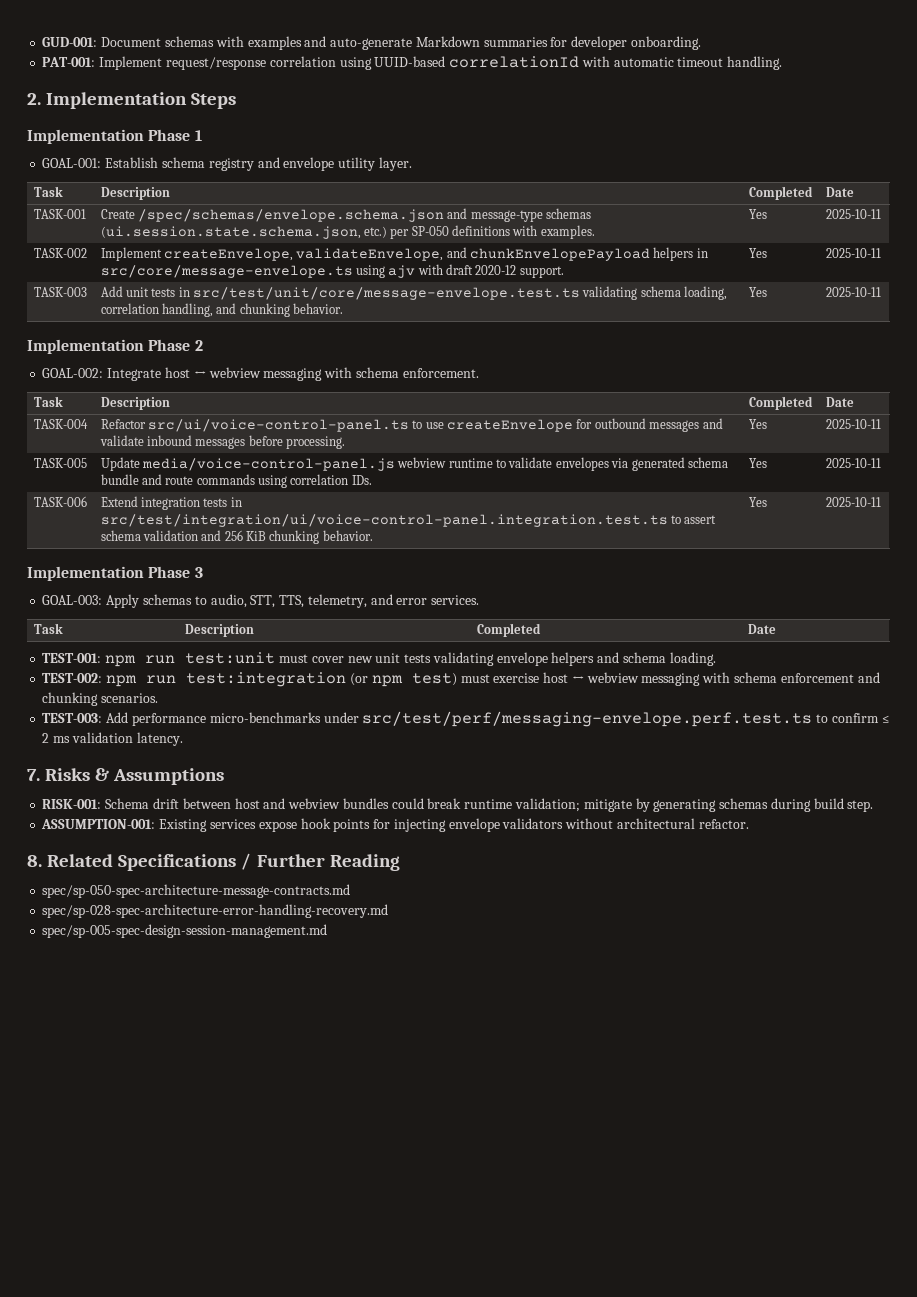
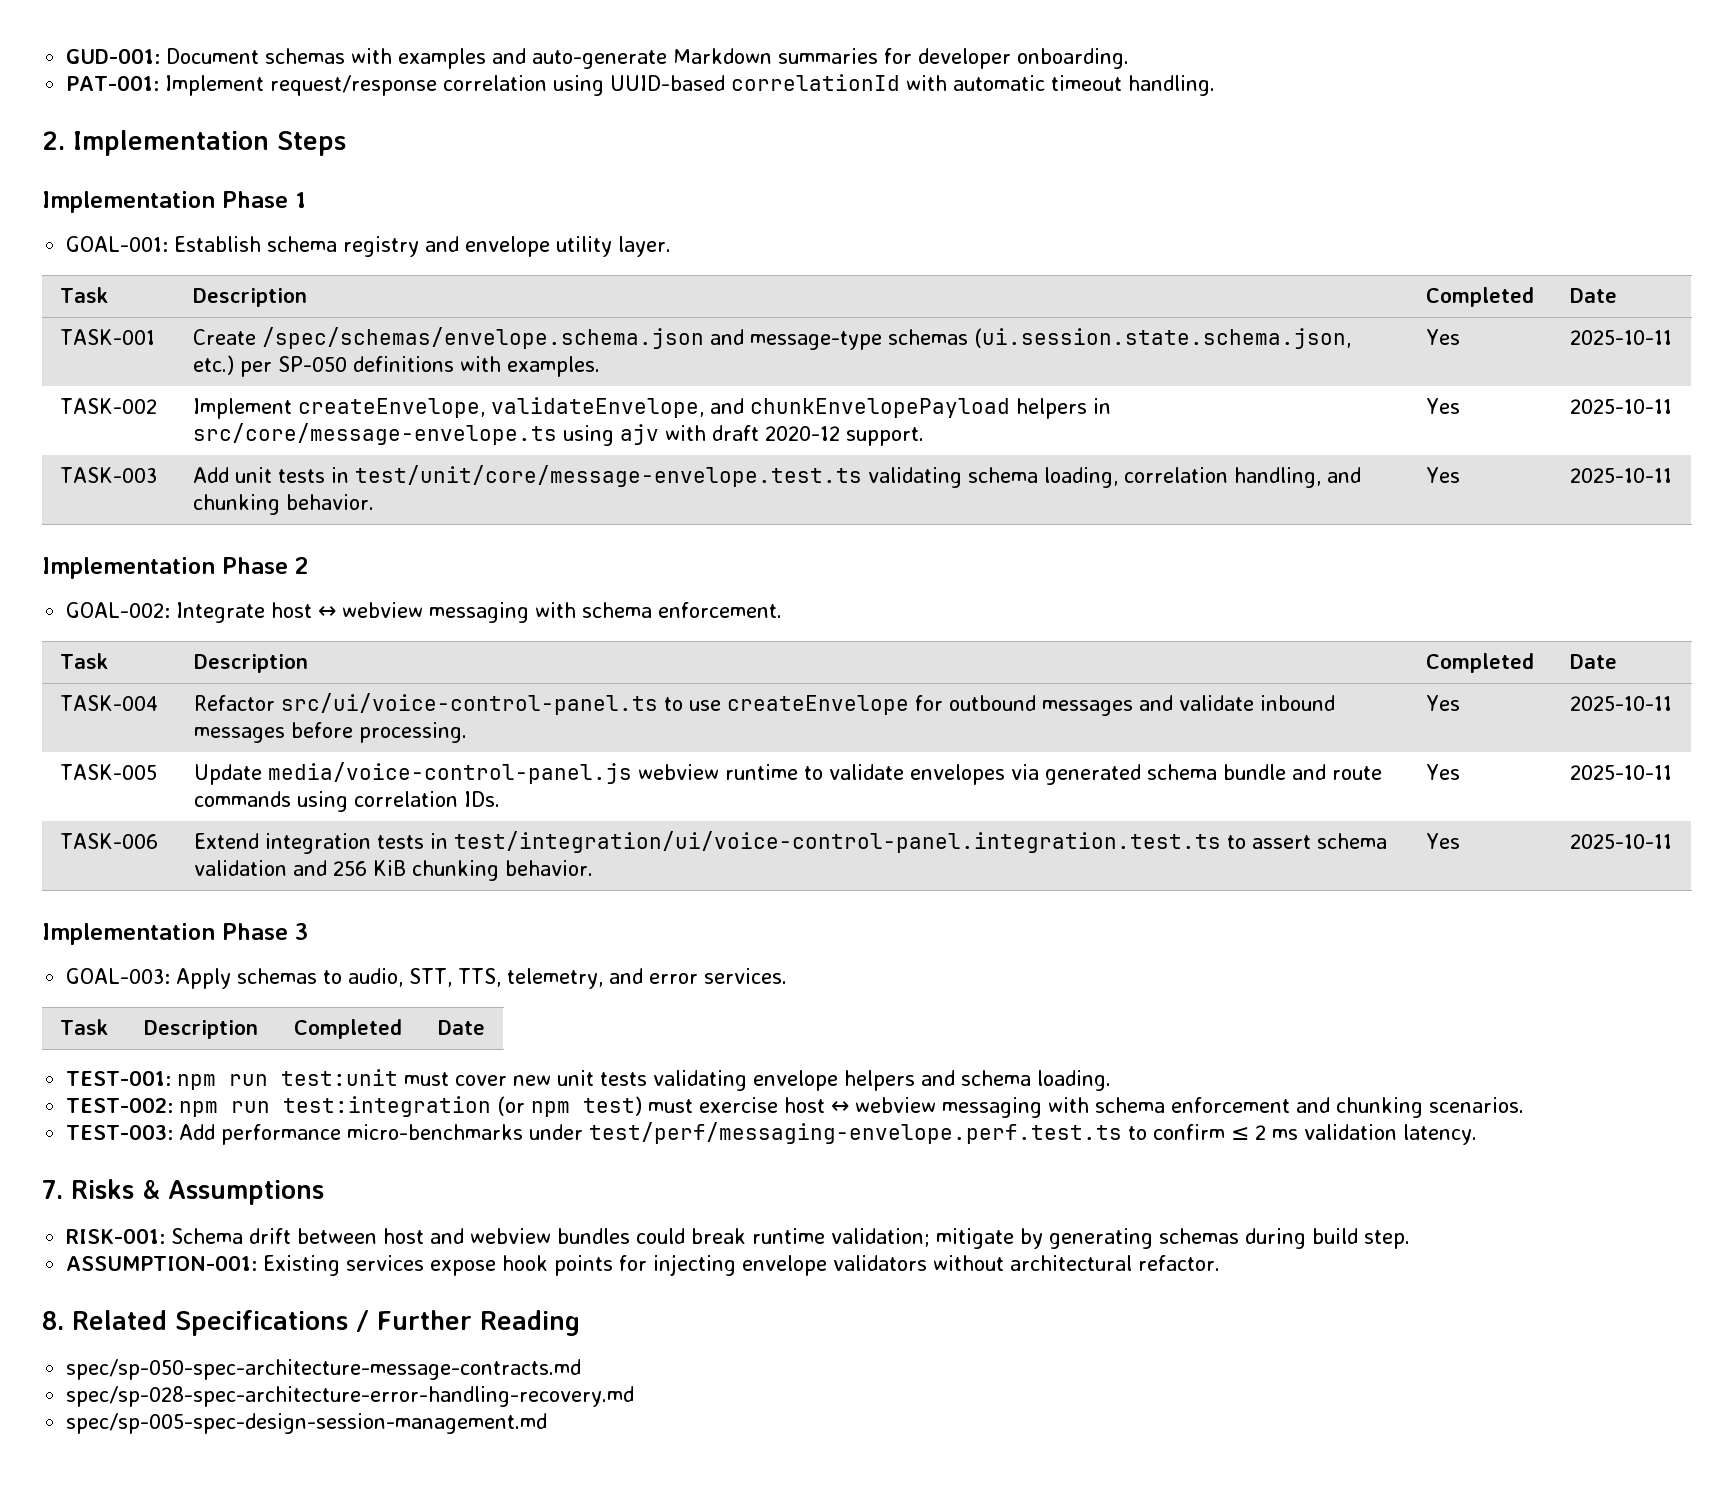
- TASK-003 | Add unit tests in src/test/unit/core/message-envelope.test.ts validating schema loading, correlation handling, and chunking behavior. | Yes | 2025-10-11
+ TASK-003 | Add unit tests in test/unit/core/message-envelope.test.ts validating schema loading, correlation handling, and chunking behavior. | Yes | 2025-10-11
- TASK-006 | Extend integration tests in src/test/integration/ui/voice-control-panel.integration.test.ts to assert schema validation and 256 KiB chunking behavior. | Yes | 2025-10-11
+ TASK-006 | Extend integration tests in test/integration/ui/voice-control-panel.integration.test.ts to assert schema validation and 256 KiB chunking behavior. | Yes | 2025-10-11
- TEST-003: Add performance micro-benchmarks under src/test/perf/messaging-envelope.perf.test.ts to confirm ≤ 2 ms validation latency.
+ TEST-003: Add performance micro-benchmarks under test/perf/messaging-envelope.perf.test.ts to confirm ≤ 2 ms validation latency.

